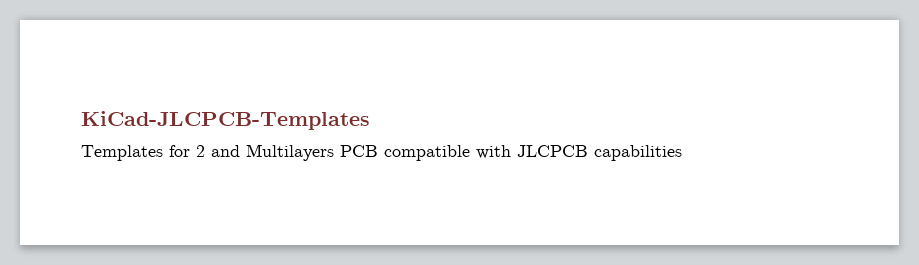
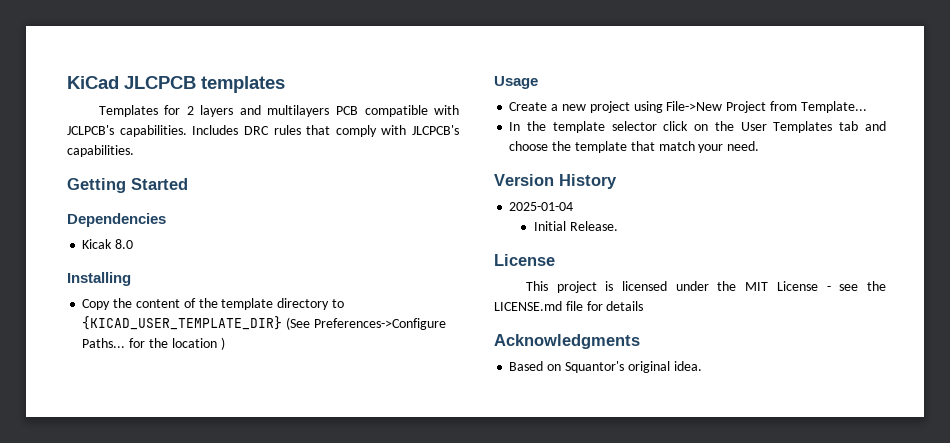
- KiCad-JLCPCB-Templates
+ KiCad JLCPCB templates
- Templates for 2 and Multilayers PCB compatible with JLCPCB capabilities
+ Templates for 2 layers and multilayers PCB compatible with JCLPCB's capabilities. Includes DRC rules that comply with JLCPCB's capabilities.
+ Getting Started
+ Dependencies
+ Kicak 8.0
+ Installing
+ Copy the content of the template directory to {KICAD_USER_TEMPLATE_DIR} (See Preferences->Configure Paths... for the location )
+ Usage
+ Create a new project using File->New Project from Template...
+ In the template selector click on the User Templates tab and choose the template that match your need.
+ Version History
+ 2025-01-04
+ Initial Release.
+ License
+ This project is licensed under the MIT License - see the LICENSE.md file for details
+ Acknowledgments
+ Based on Squantor's original idea.

